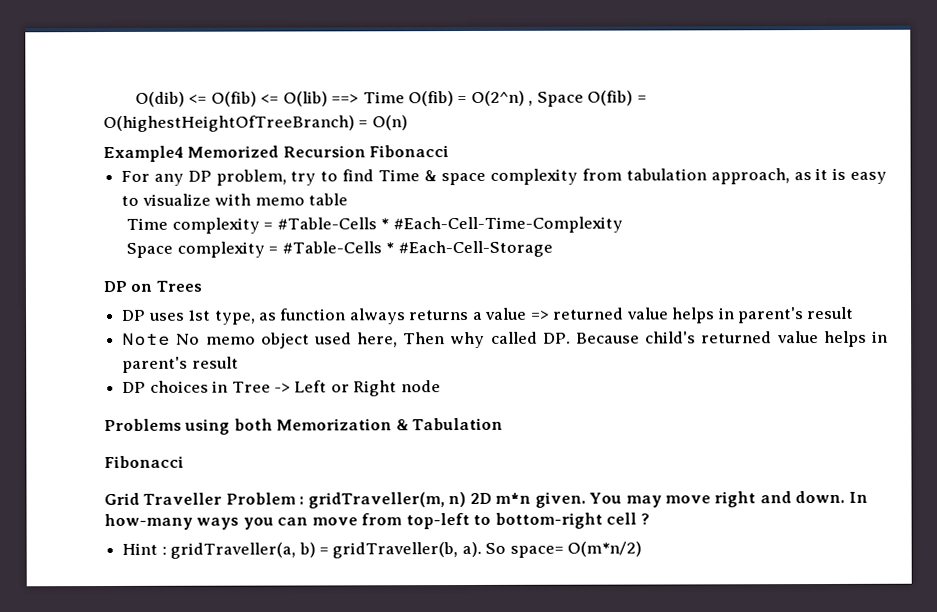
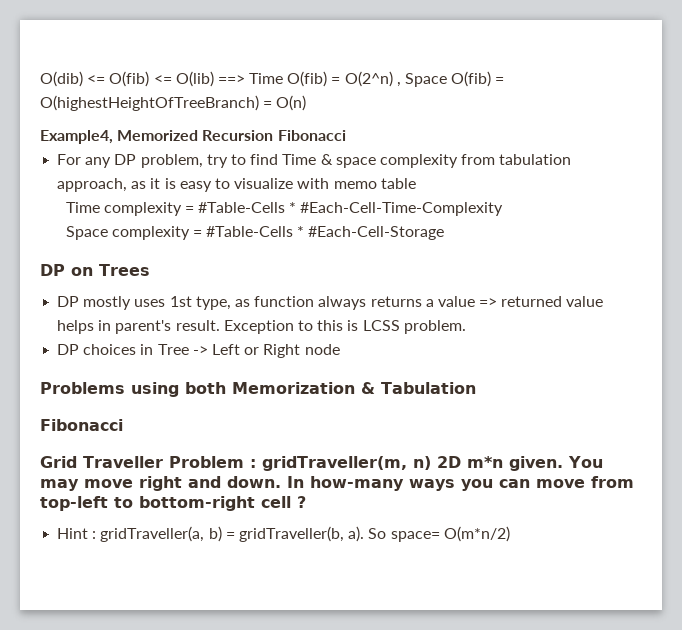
- Example4 Memorized Recursion Fibonacci
+ Example4, Memorized Recursion Fibonacci
- DP uses 1st type, as function always returns a value => returned value helps in parent's result
- Note No memo object used here, Then why called DP. Because child's returned value helps in parent's result
+ DP mostly uses 1st type, as function always returns a value => returned value helps in parent's result. Exception to this is LCSS problem.

